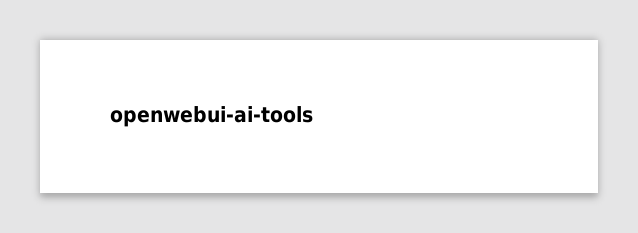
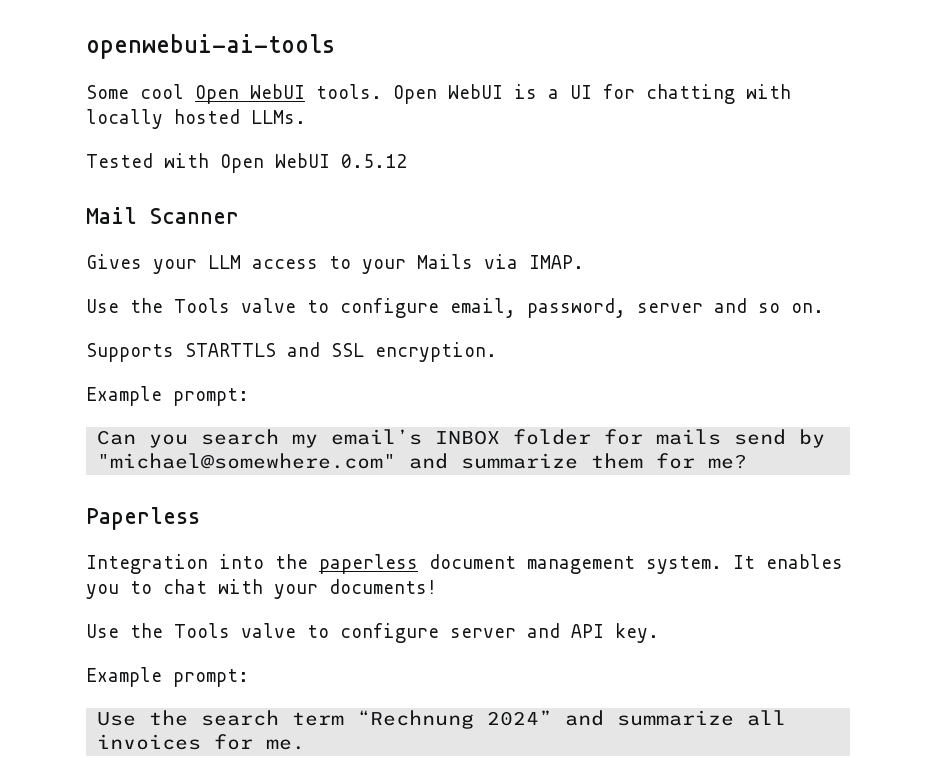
+ Some cool Open WebUI tools. Open WebUI is a UI for chatting with locally hosted LLMs.
+ Tested with Open WebUI 0.5.12
+ Mail Scanner
+ Gives your LLM access to your Mails via IMAP.
+ Use the Tools valve to configure email, password, server and so on.
+ Supports STARTTLS and SSL encryption.
+ Example prompt:
+ Can you search my email’s INBOX folder for mails send by "michael@somewhere.com" and summarize them for me?
+ Paperless
+ Integration into the paperless document management system. It enables you to chat with your documents!
+ Use the Tools valve to configure server and API key.
+ Example prompt:
+ Use the search term “Rechnung 2024” and summarize all invoices for me.

